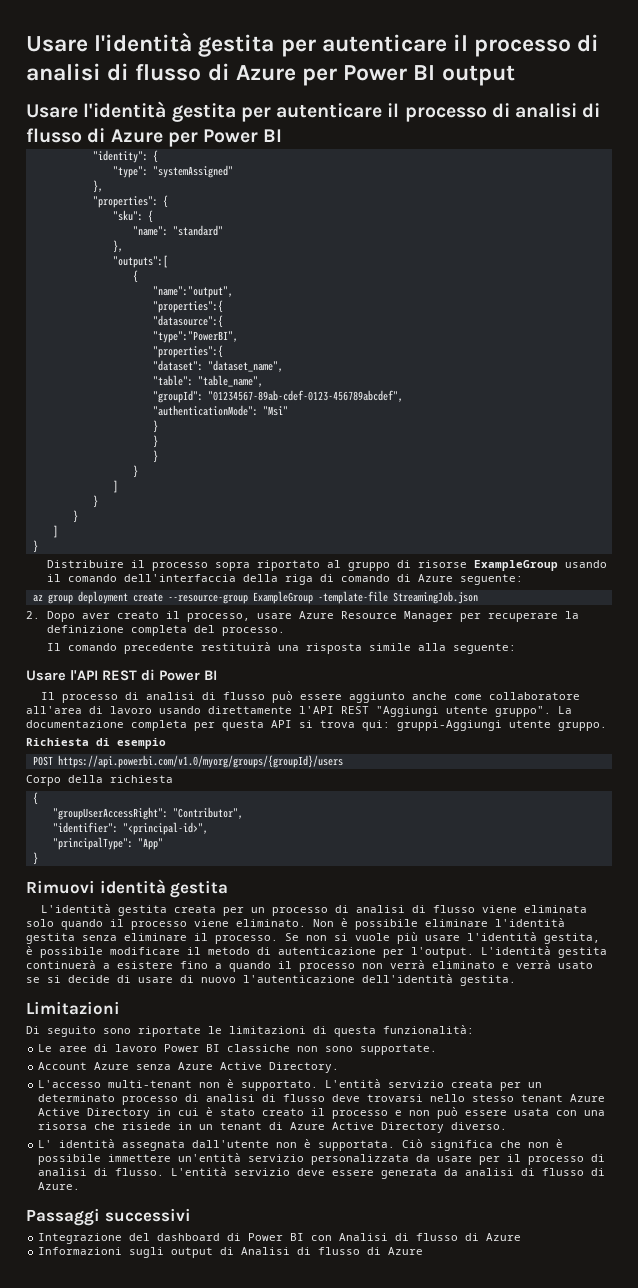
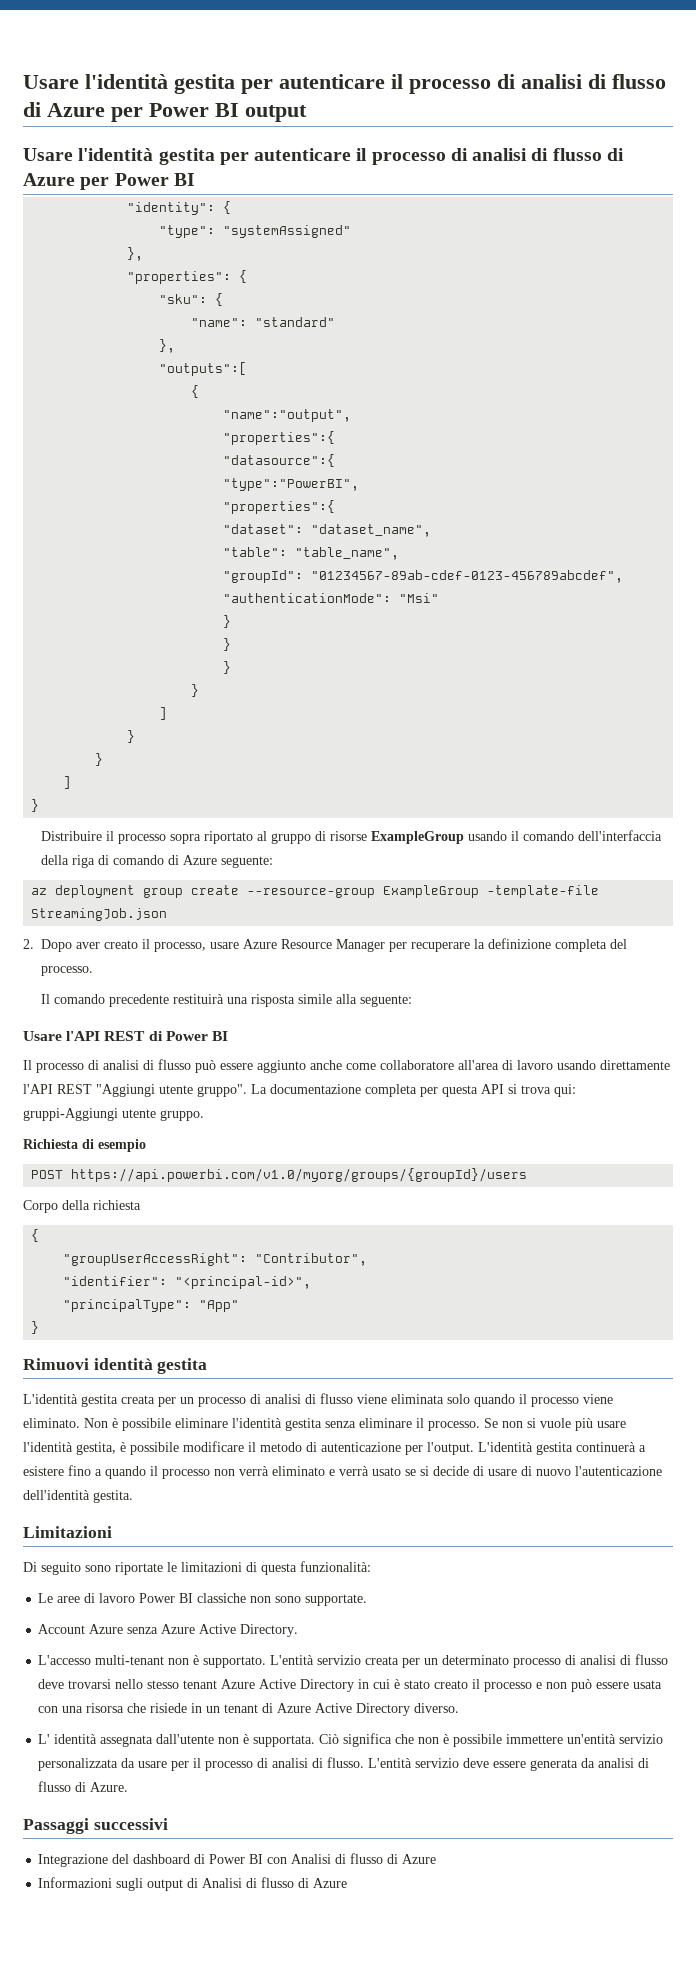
- az group deployment create --resource-group ExampleGroup -template-file StreamingJob.json
+ az deployment group create --resource-group ExampleGroup -template-file StreamingJob.json

